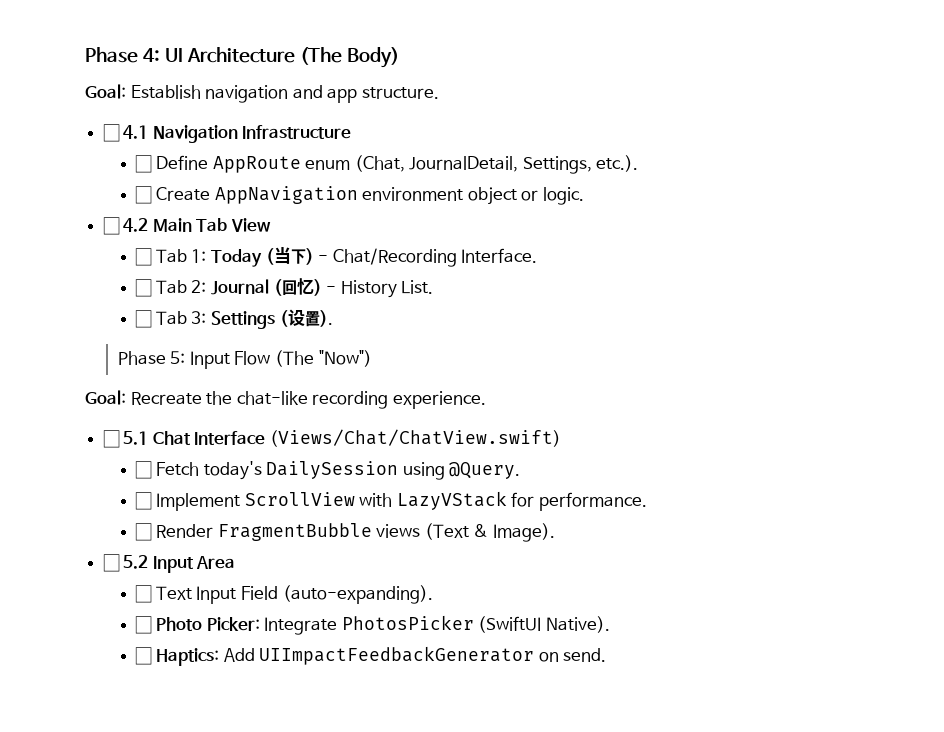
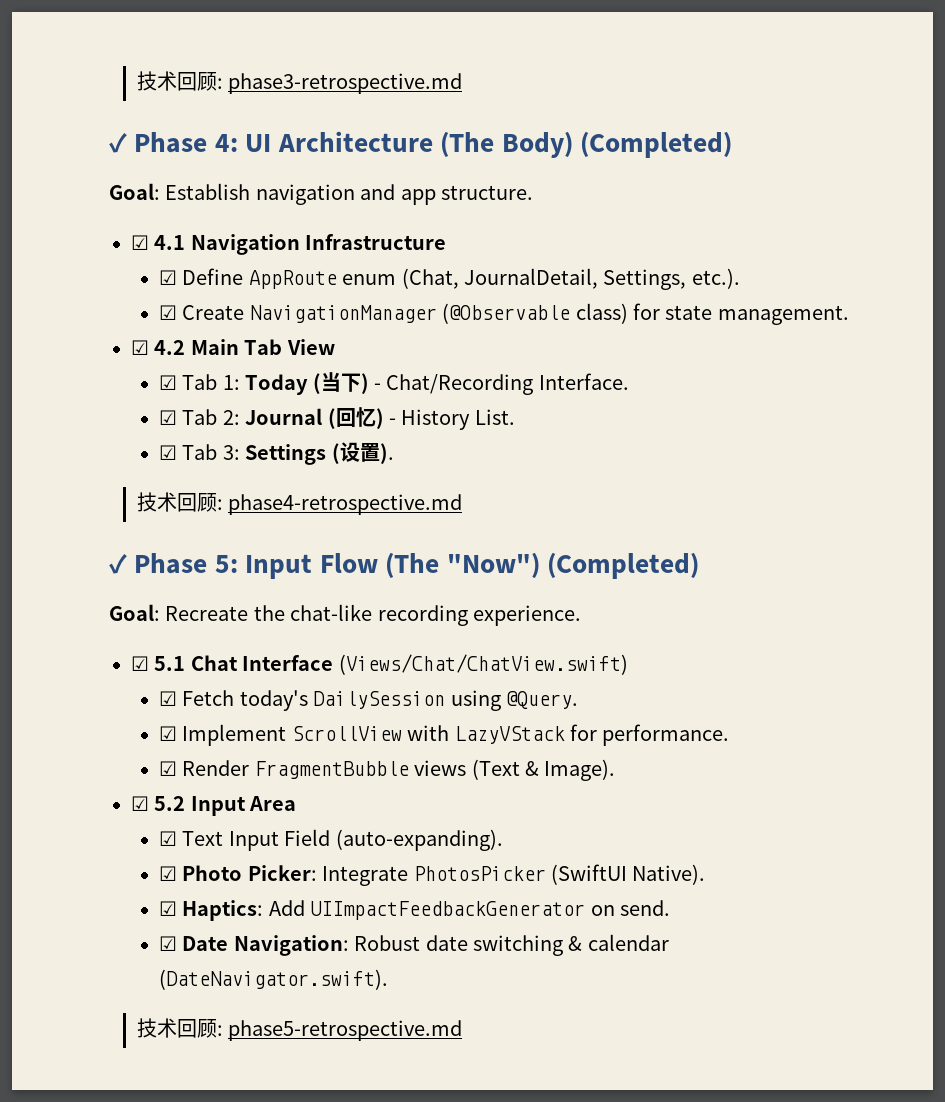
- Phase 4: UI Architecture (The Body)
+ 技术回顾: phase3-retrospective.md
+ ✓ Phase 4: UI Architecture (The Body) (Completed)
- ☐ 4.1 Navigation Infrastructure
+ ☑ 4.1 Navigation Infrastructure
- ☐ Define AppRoute enum (Chat, JournalDetail, Settings, etc.).
+ ☑ Define AppRoute enum (Chat, JournalDetail, Settings, etc.).
- ☐ Create AppNavigation environment object or logic.
- ☐ 4.2 Main Tab View
+ ☑ Create NavigationManager (@Observable class) for state management.
+ ☑ 4.2 Main Tab View
- ☐ Tab 1: Today (当下) - Chat/Recording Interface.
+ ☑ Tab 1: Today (当下) - Chat/Recording Interface.
- ☐ Tab 2: Journal (回忆) - History List.
+ ☑ Tab 2: Journal (回忆) - History List.
- ☐ Tab 3: Settings (设置).
+ ☑ Tab 3: Settings (设置).
- Phase 5: Input Flow (The "Now")
+ 技术回顾: phase4-retrospective.md
+ ✓ Phase 5: Input Flow (The "Now") (Completed)
- ☐ 5.1 Chat Interface (Views/Chat/ChatView.swift)
+ ☑ 5.1 Chat Interface (Views/Chat/ChatView.swift)
- ☐ Fetch today's DailySession using @Query.
+ ☑ Fetch today's DailySession using @Query.
- ☐ Implement ScrollView with LazyVStack for performance.
+ ☑ Implement ScrollView with LazyVStack for performance.
- ☐ Render FragmentBubble views (Text & Image).
+ ☑ Render FragmentBubble views (Text & Image).
- ☐ 5.2 Input Area
+ ☑ 5.2 Input Area
- ☐ Text Input Field (auto-expanding).
+ ☑ Text Input Field (auto-expanding).
- ☐ Photo Picker: Integrate PhotosPicker (SwiftUI Native).
+ ☑ Photo Picker: Integrate PhotosPicker (SwiftUI Native).
- ☐ Haptics: Add UIImpactFeedbackGenerator on send.
+ ☑ Haptics: Add UIImpactFeedbackGenerator on send.
+ ☑ Date Navigation: Robust date switching & calendar (DateNavigator.swift).
+ 技术回顾: phase5-retrospective.md

